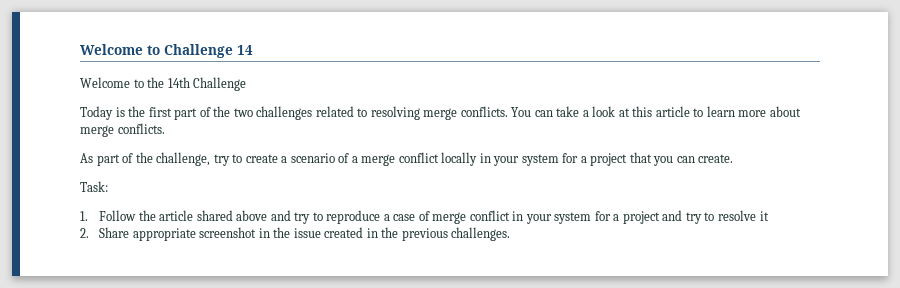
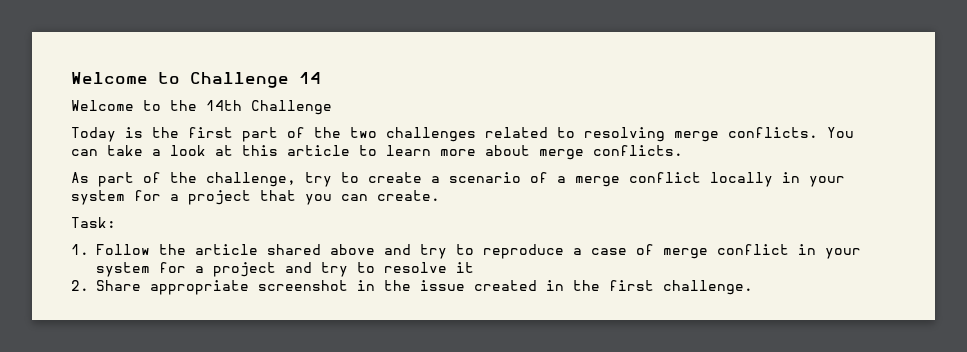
- 2. Share appropriate screenshot in the issue created in the previous challenges.
+ 2. Share appropriate screenshot in the issue created in the first challenge.

